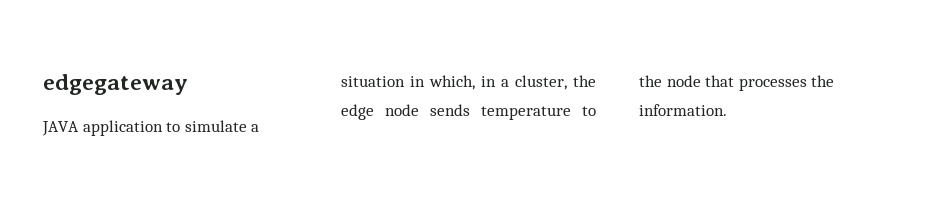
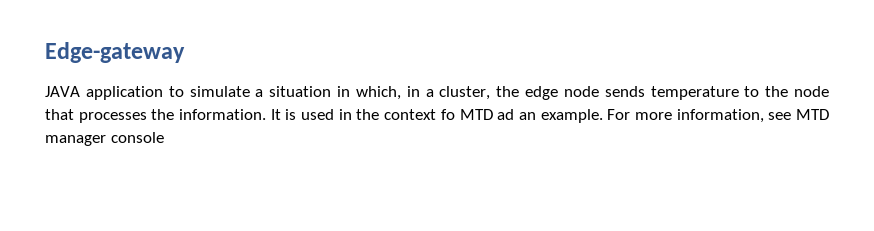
- edgegateway
+ Edge-gateway
+ It is used in the context fo MTD ad an example. For more information, see MTD manager console

